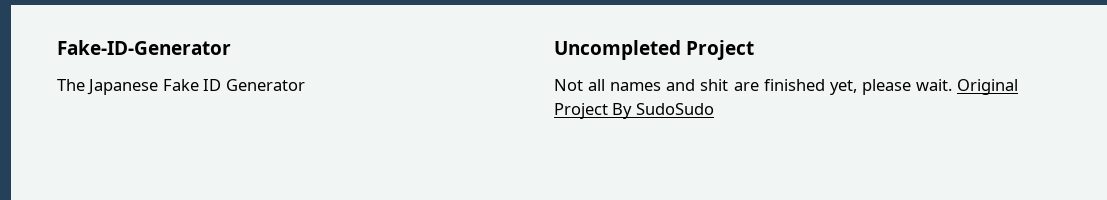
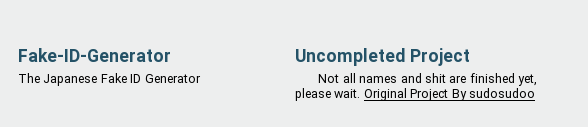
- Original Project By SudoSudo
+ Original Project By sudosudoo

